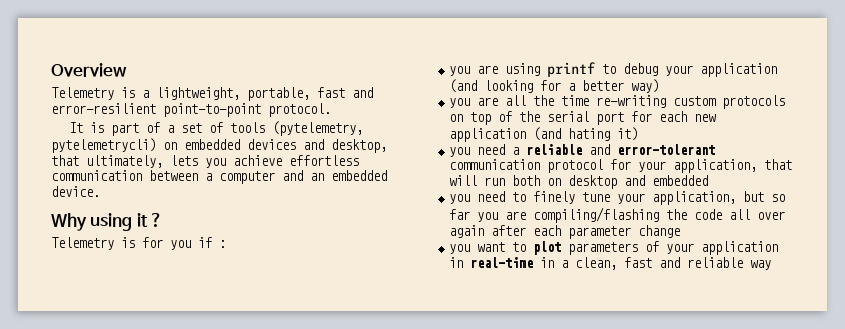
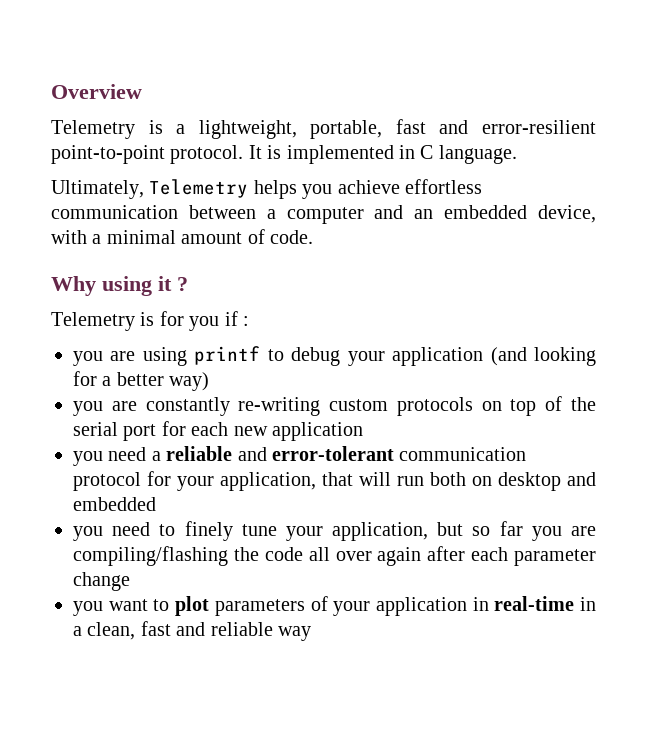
- Telemetry is a lightweight, portable, fast and error-resilient point-to-point protocol.
- It is part of a set of tools (pytelemetry, pytelemetrycli) on embedded devices and desktop, that ultimately, lets you achieve effortless communication between a computer and an embedded device.
+ Telemetry is a lightweight, portable, fast and error-resilient point-to-point protocol. It is implemented in C language.
+ Ultimately, Telemetry helps you achieve effortless communication between a computer and an embedded device, with a minimal amount of code.
- you are all the time re-writing custom protocols on top of the serial port for each new application (and hating it)
+ you are constantly re-writing custom protocols on top of the serial port for each new application

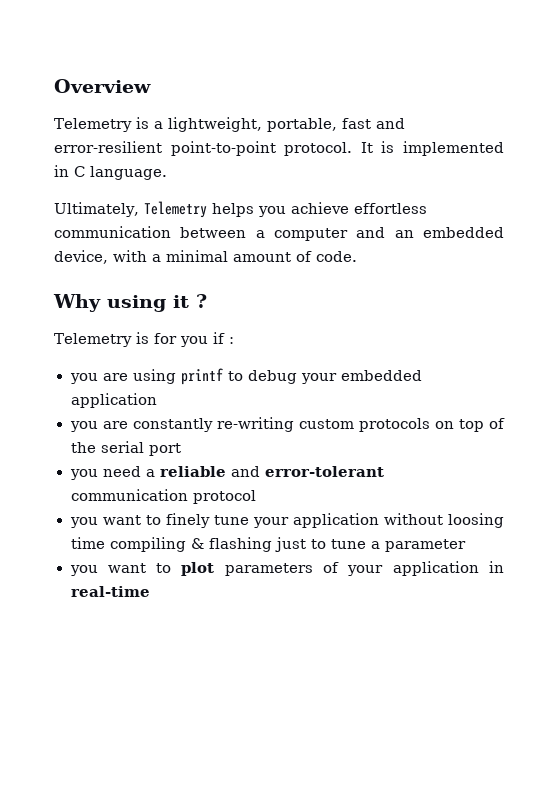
- you are using printf to debug your application (and looking for a better way)
+ you are using printf to debug your embedded application
- you are constantly re-writing custom protocols on top of the serial port for each new application
+ you are constantly re-writing custom protocols on top of the serial port
- you need a reliable and error-tolerant communication protocol for your application, that will run both on desktop and embedded
- you need to finely tune your application, but so far you are compiling/flashing the code all over again after each parameter change
+ you need a reliable and error-tolerant communication protocol
+ you want to finely tune your application without loosing time compiling & flashing just to tune a parameter
- you want to plot parameters of your application in real-time in a clean, fast and reliable way
+ you want to plot parameters of your application in real-time

